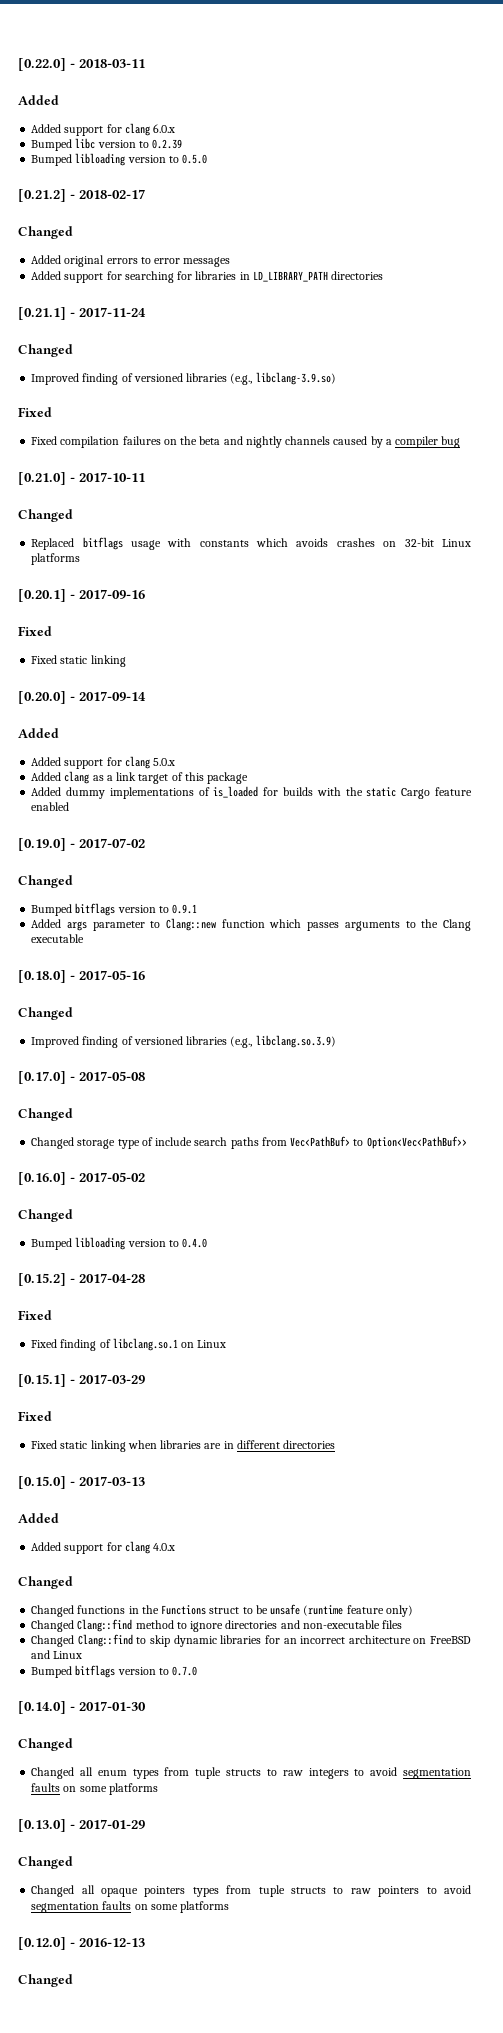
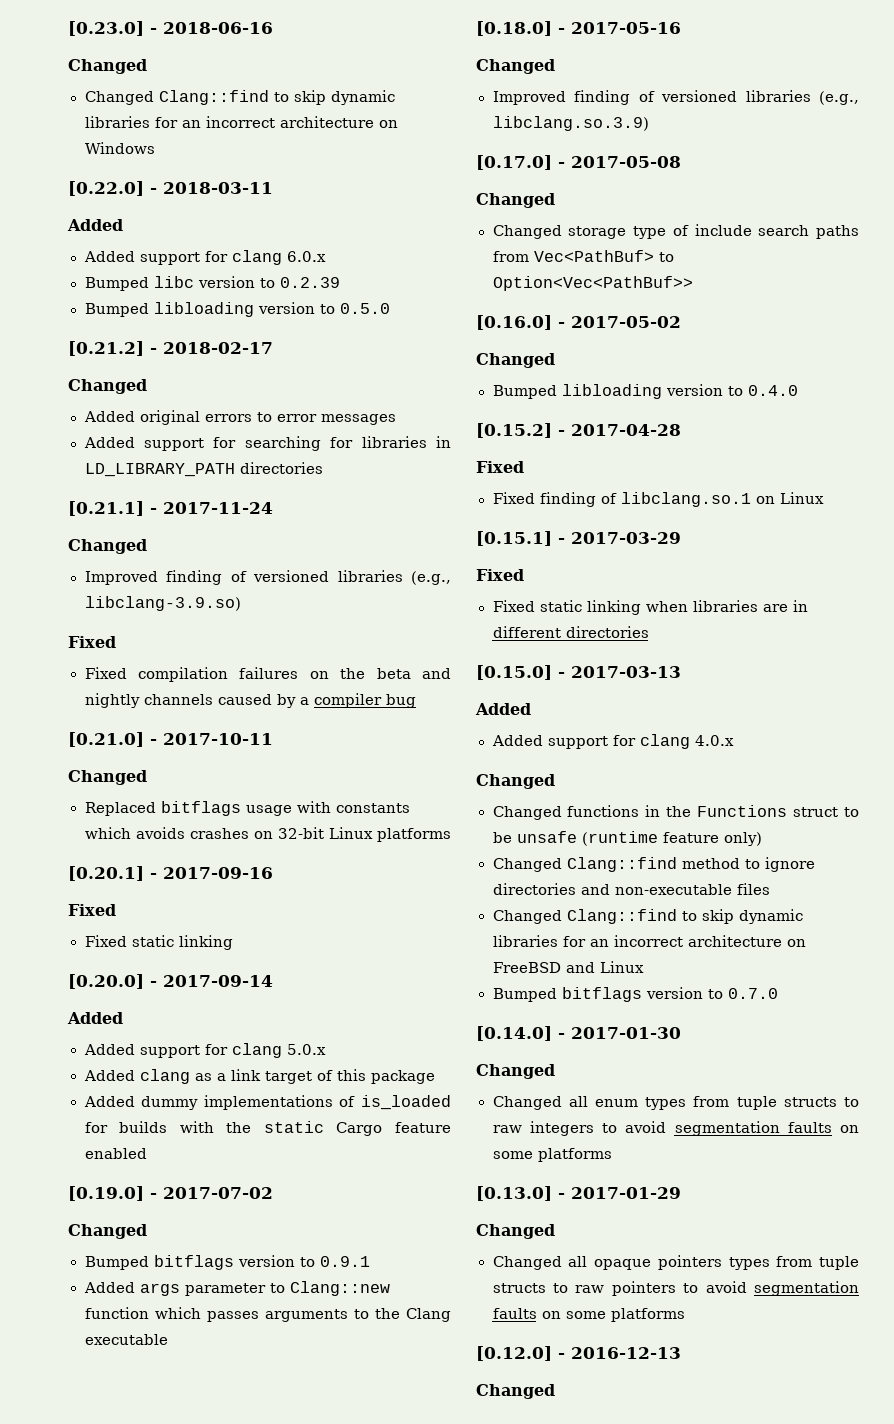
+ [0.23.0] - 2018-06-16
+ Changed
+ Changed Clang::find to skip dynamic libraries for an incorrect architecture on Windows

